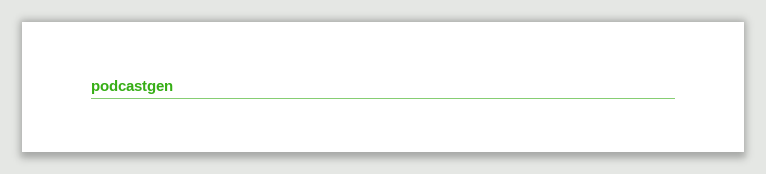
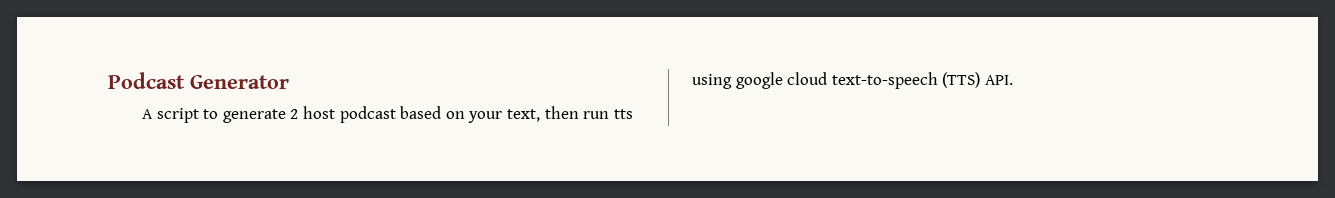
- podcastgen
+ Podcast Generator
+ A script to generate 2 host podcast based on your text, then run tts using google cloud text-to-speech (TTS) API.

